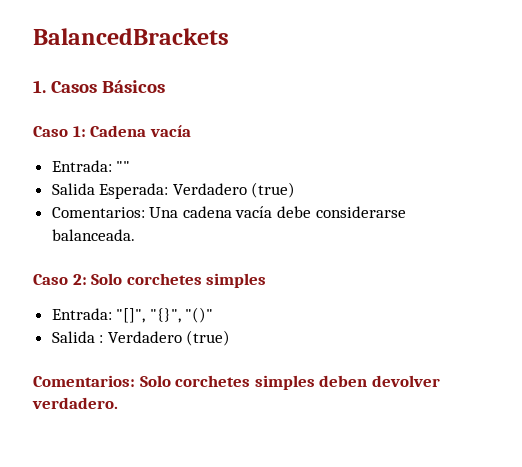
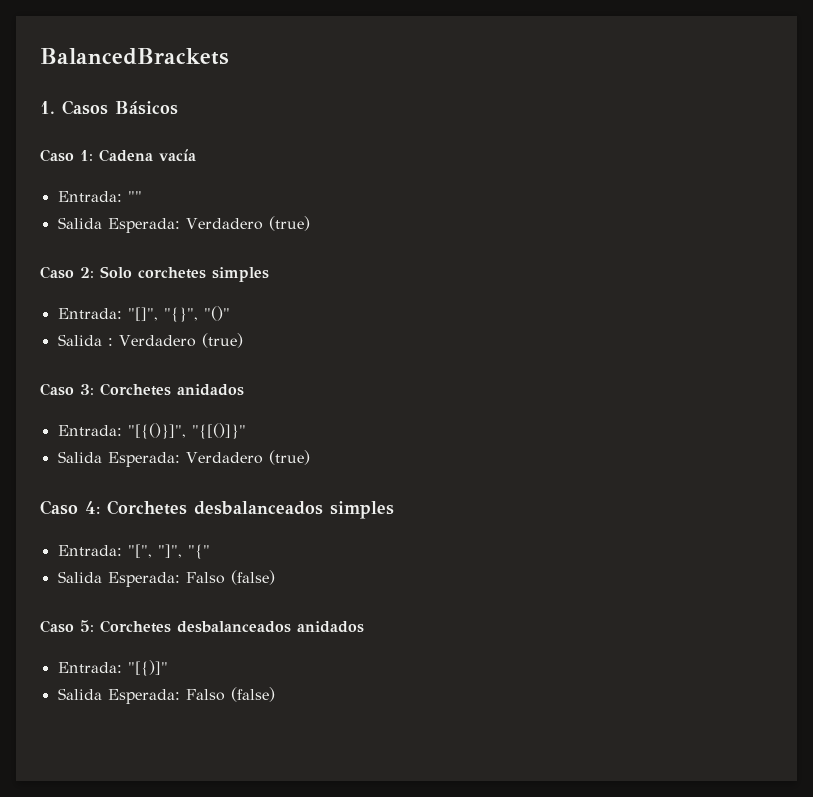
- Comentarios: Una cadena vacía debe considerarse balanceada.
- Comentarios: Solo corchetes simples deben devolver verdadero.
+ Caso 3: Corchetes anidados
+ Entrada: "[{()}]", "{[()]}"
+ Salida Esperada: Verdadero (true)
+ Caso 4: Corchetes desbalanceados simples
+ Entrada: "[", "]", "{"
+ Salida Esperada: Falso (false)
+ Caso 5: Corchetes desbalanceados anidados
+ Entrada: "[{)]"
+ Salida Esperada: Falso (false)

